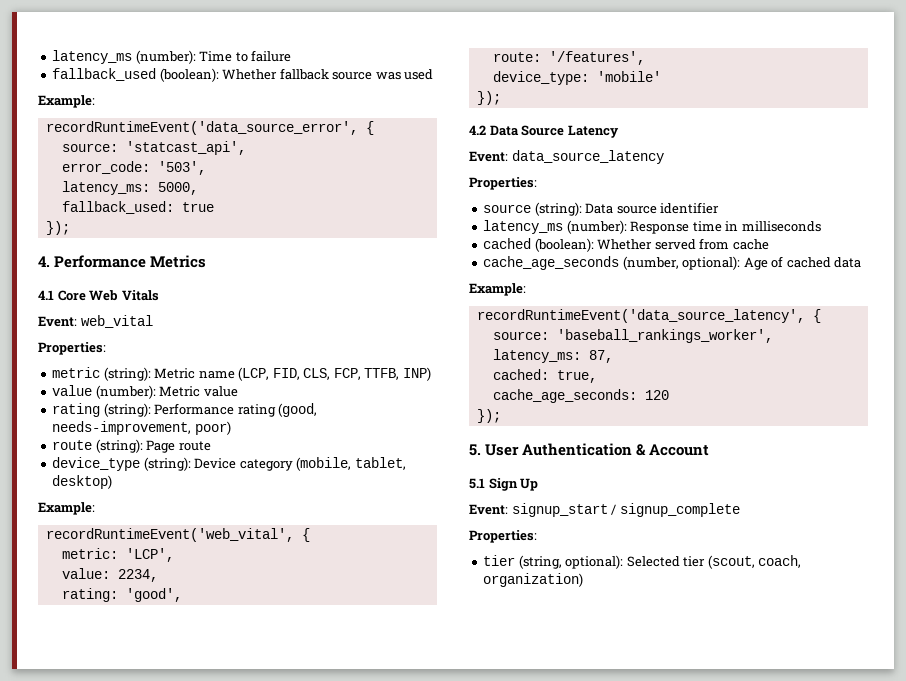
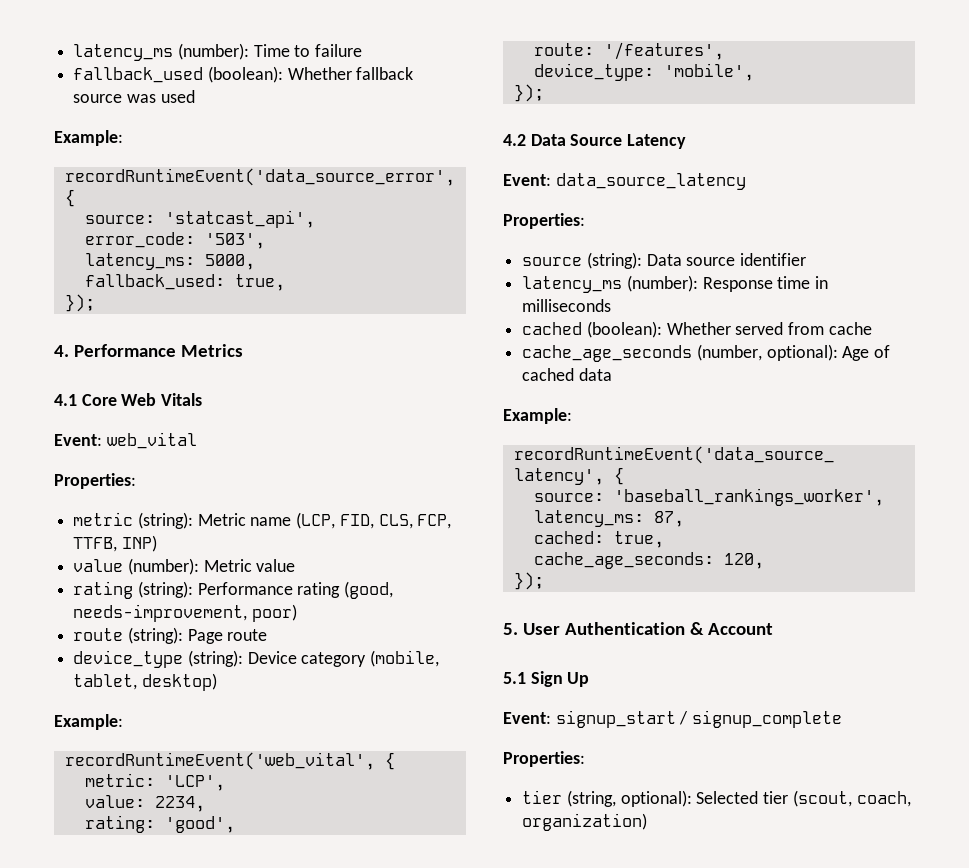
- fallback_used: true
+ fallback_used: true,
- device_type: 'mobile'
+ device_type: 'mobile',
- cache_age_seconds: 120
+ cache_age_seconds: 120,

